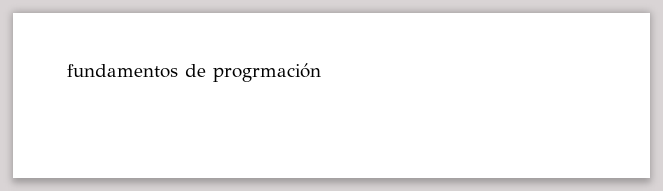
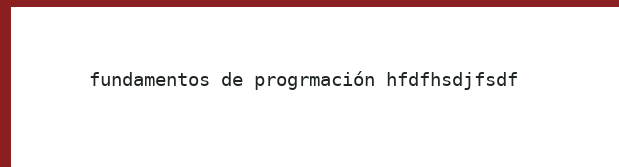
- fundamentos de progrmación
+ fundamentos de progrmación hfdfhsdjfsdf

